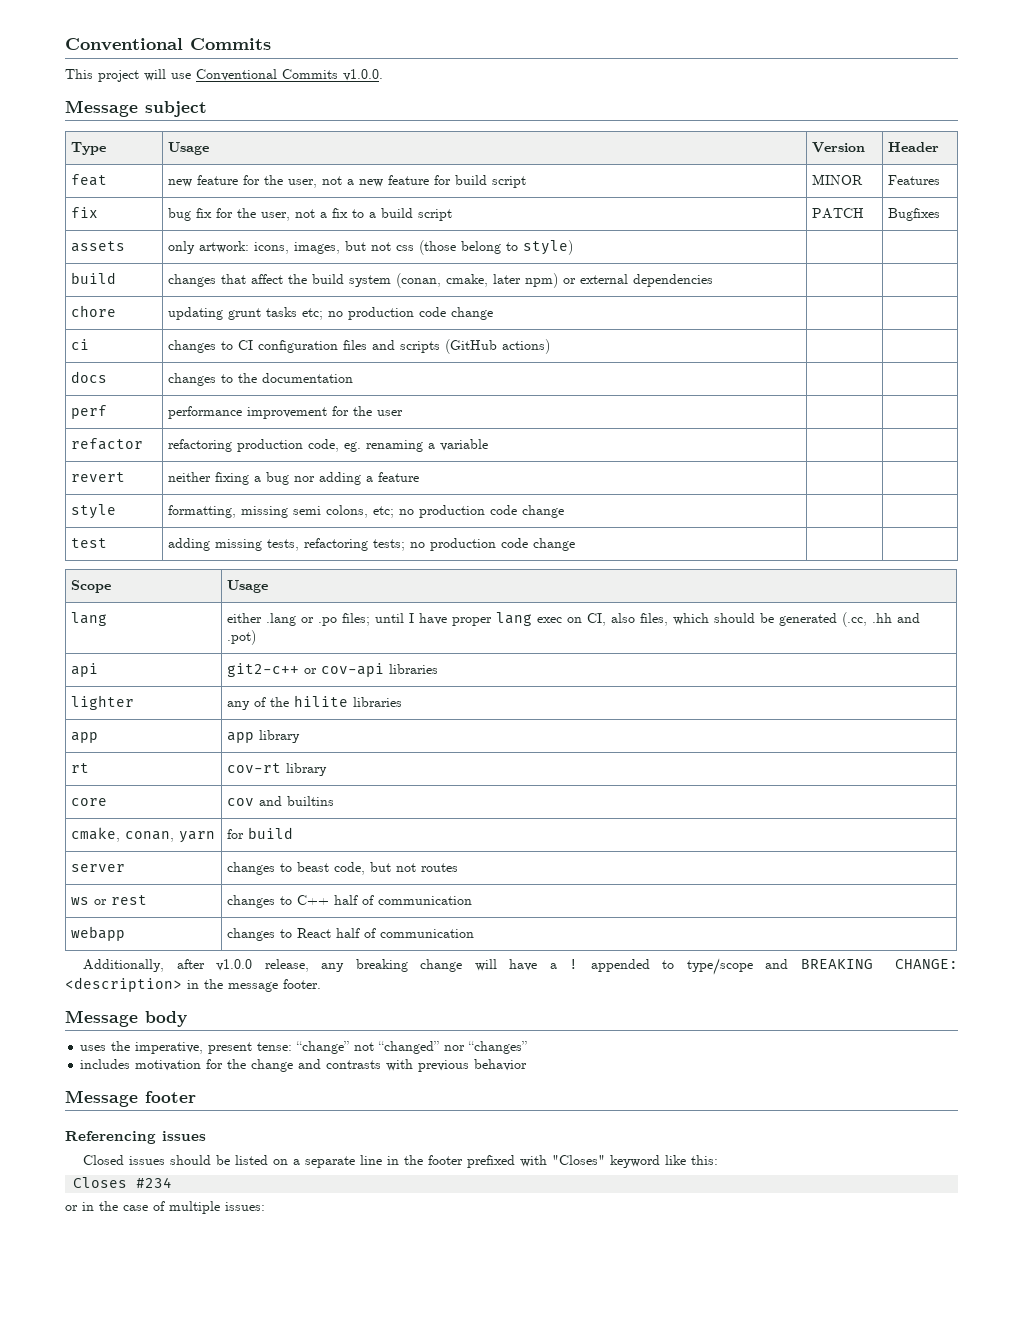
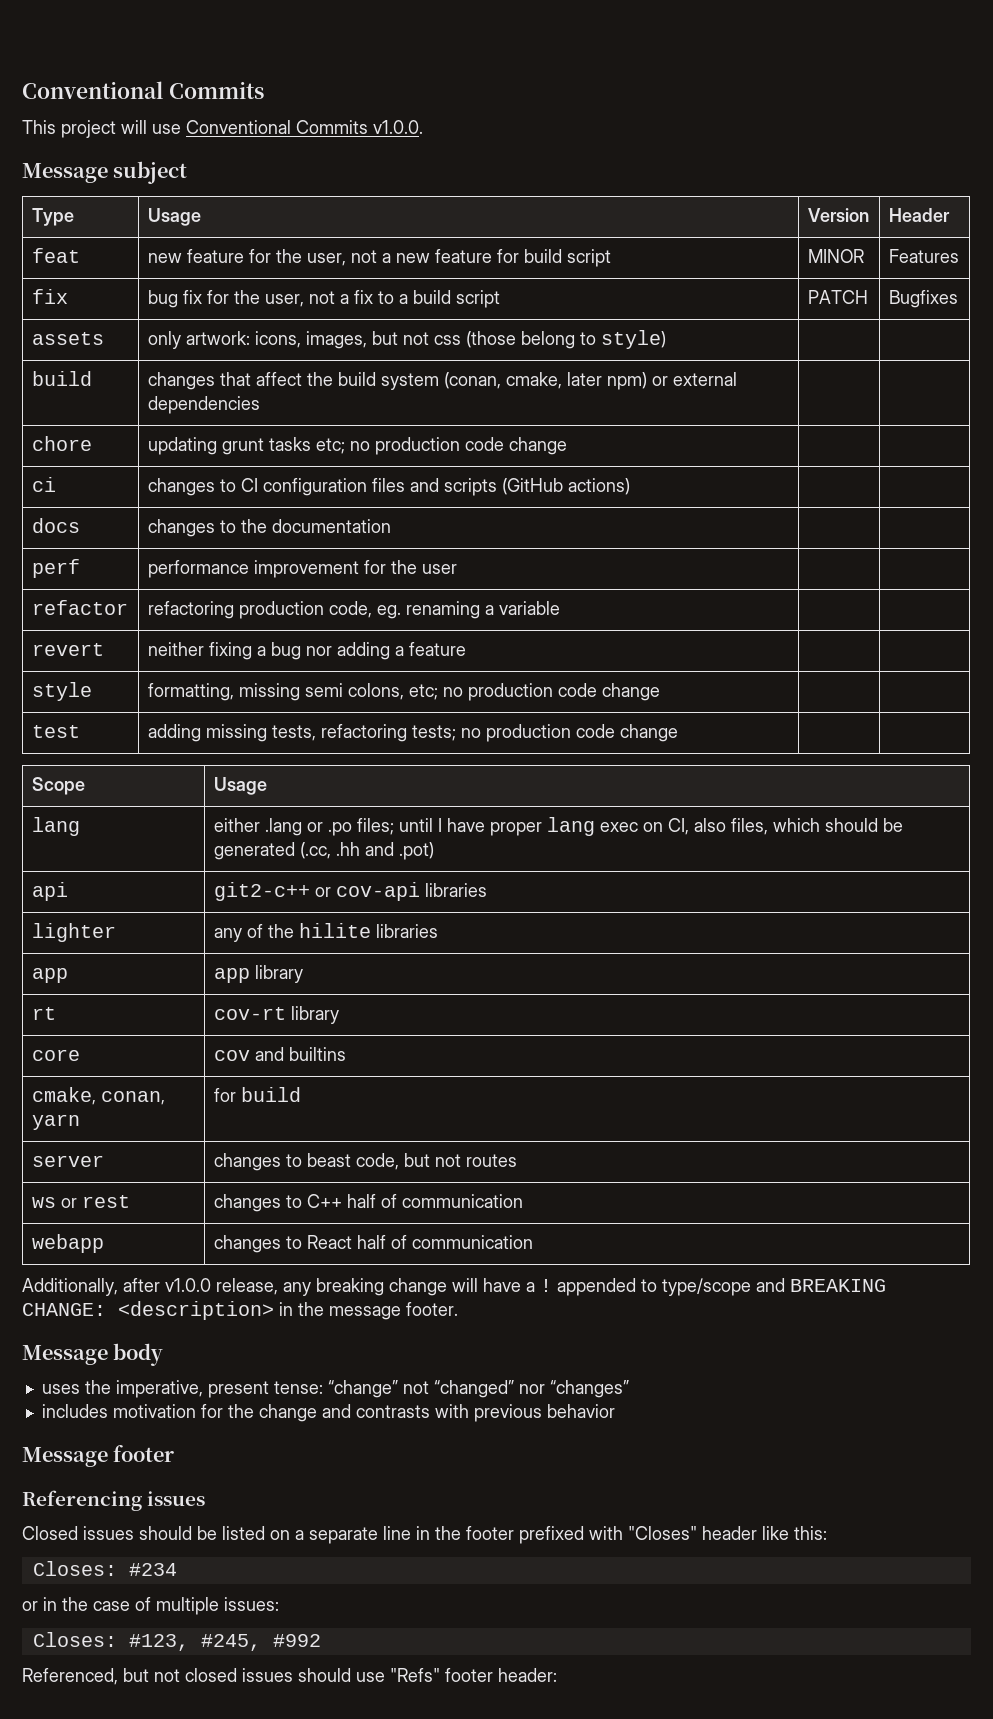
- Closed issues should be listed on a separate line in the footer prefixed with "Closes" keyword like this:
+ Closed issues should be listed on a separate line in the footer prefixed with "Closes" header like this:
- Closes #234
+ Closes: #234
+ Closes: #123, #245, #992
+ Referenced, but not closed issues should use "Refs" footer header:

